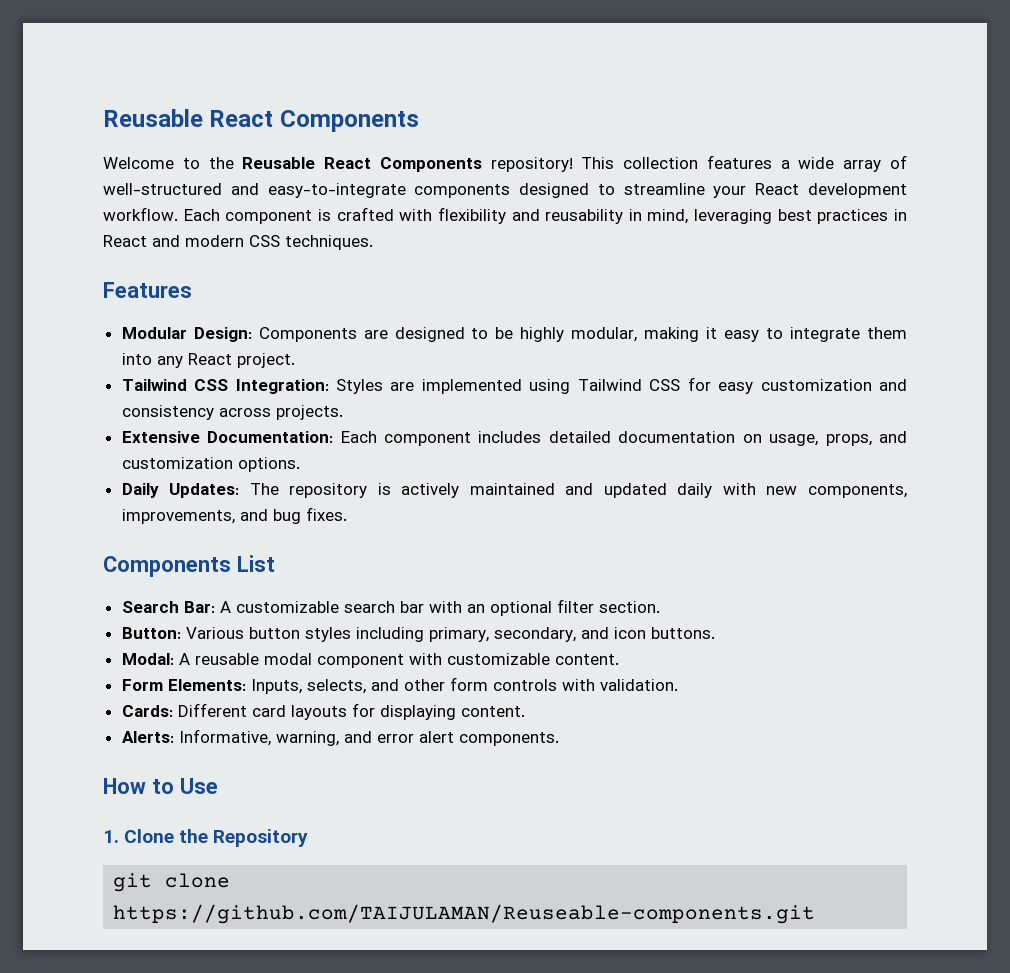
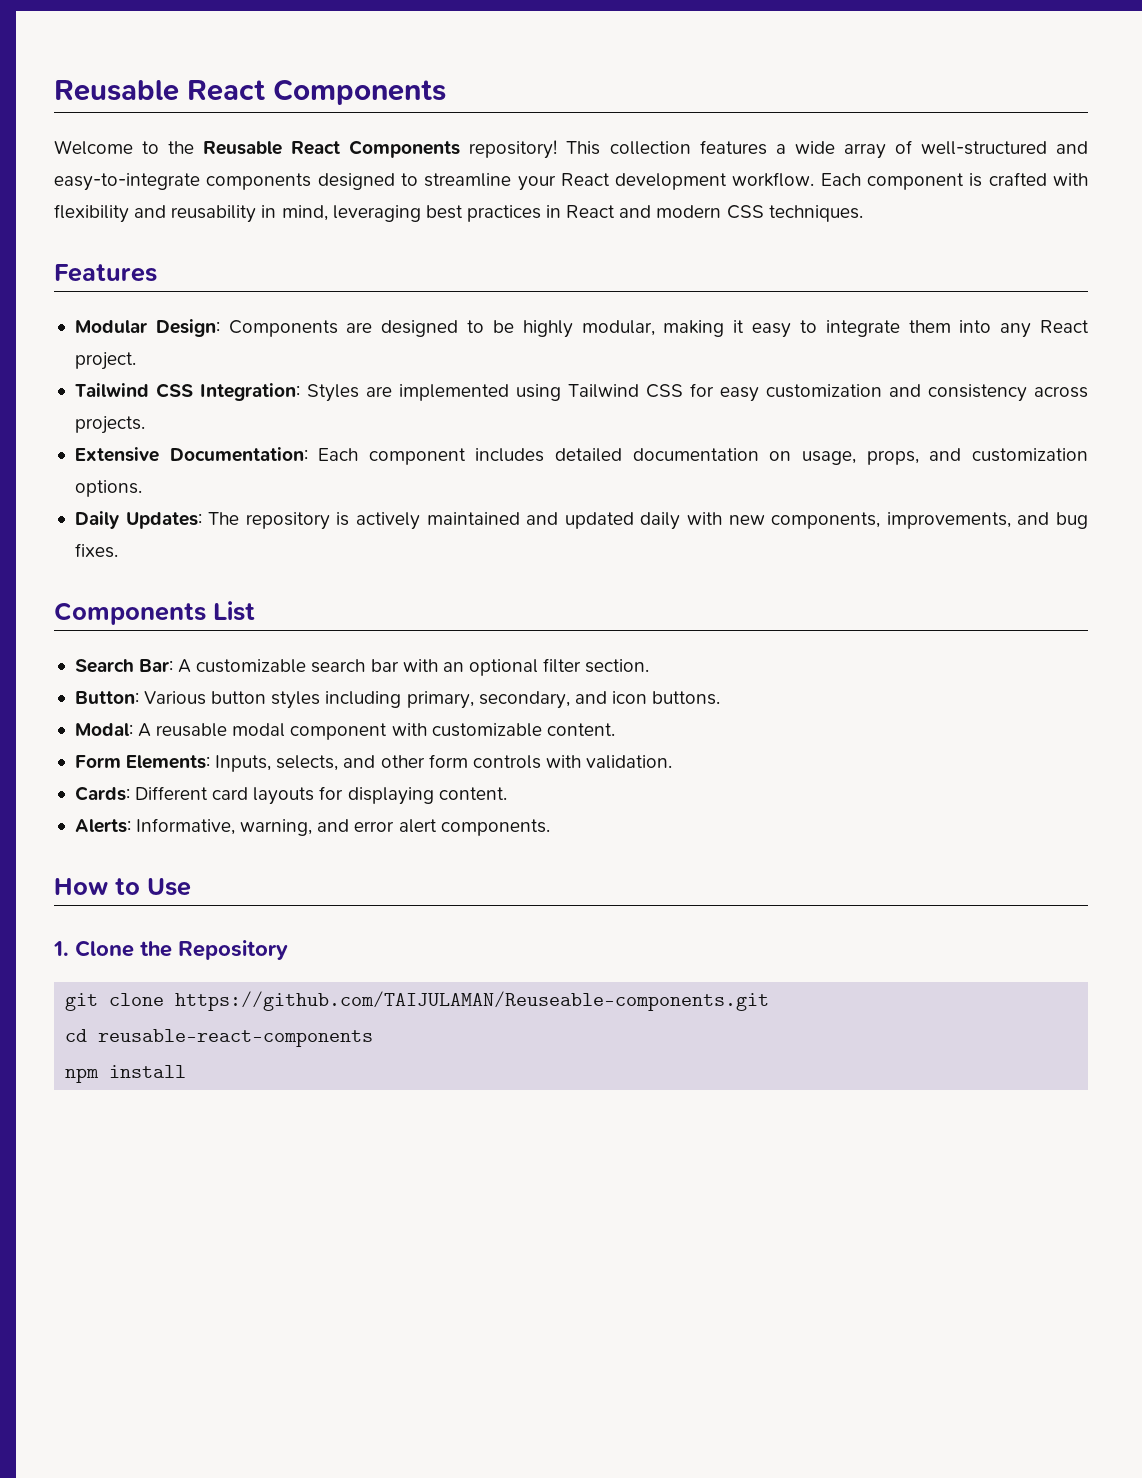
+ cd reusable-react-components
+ npm install

